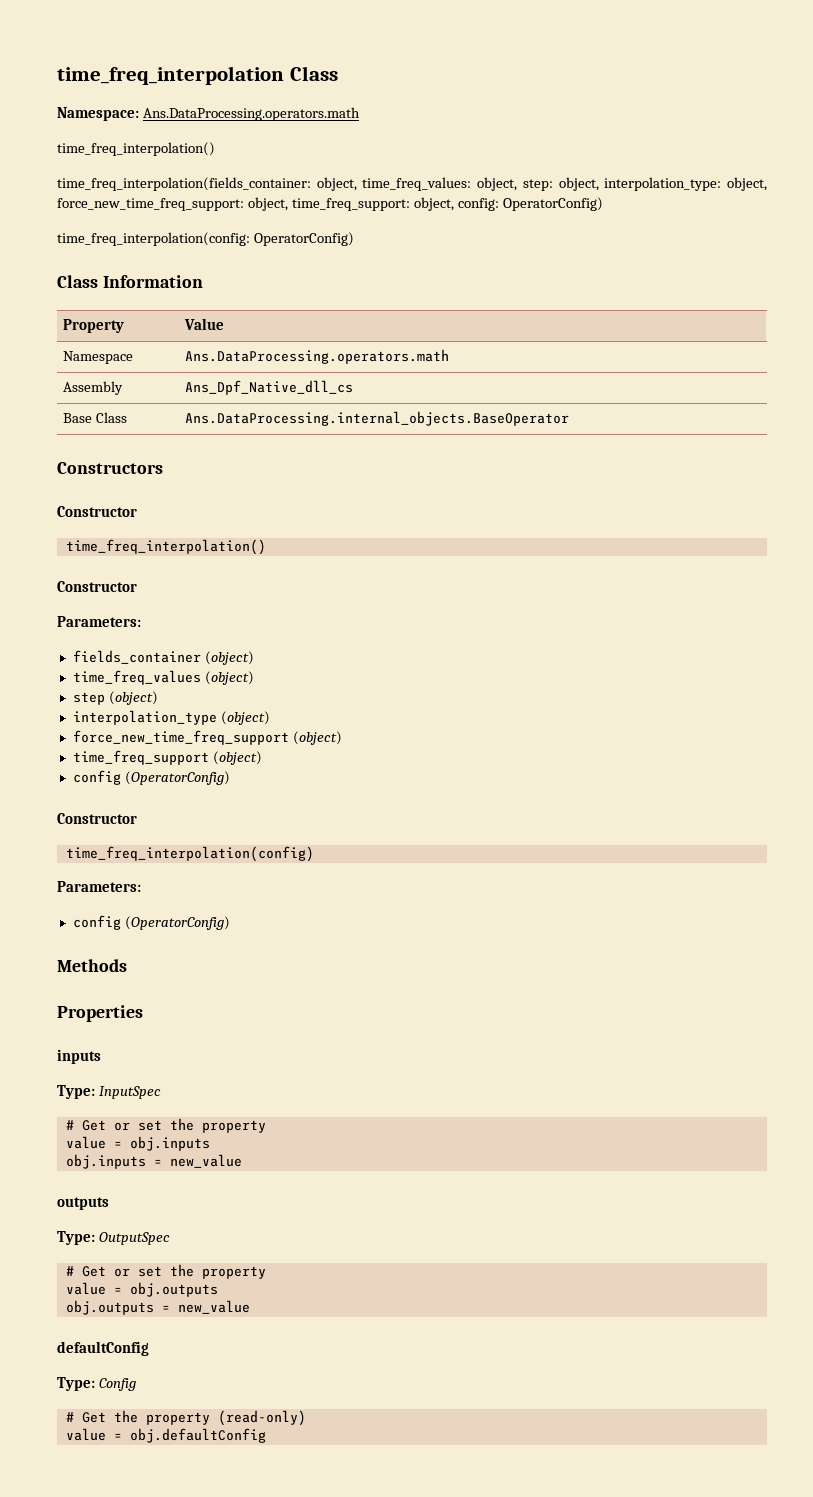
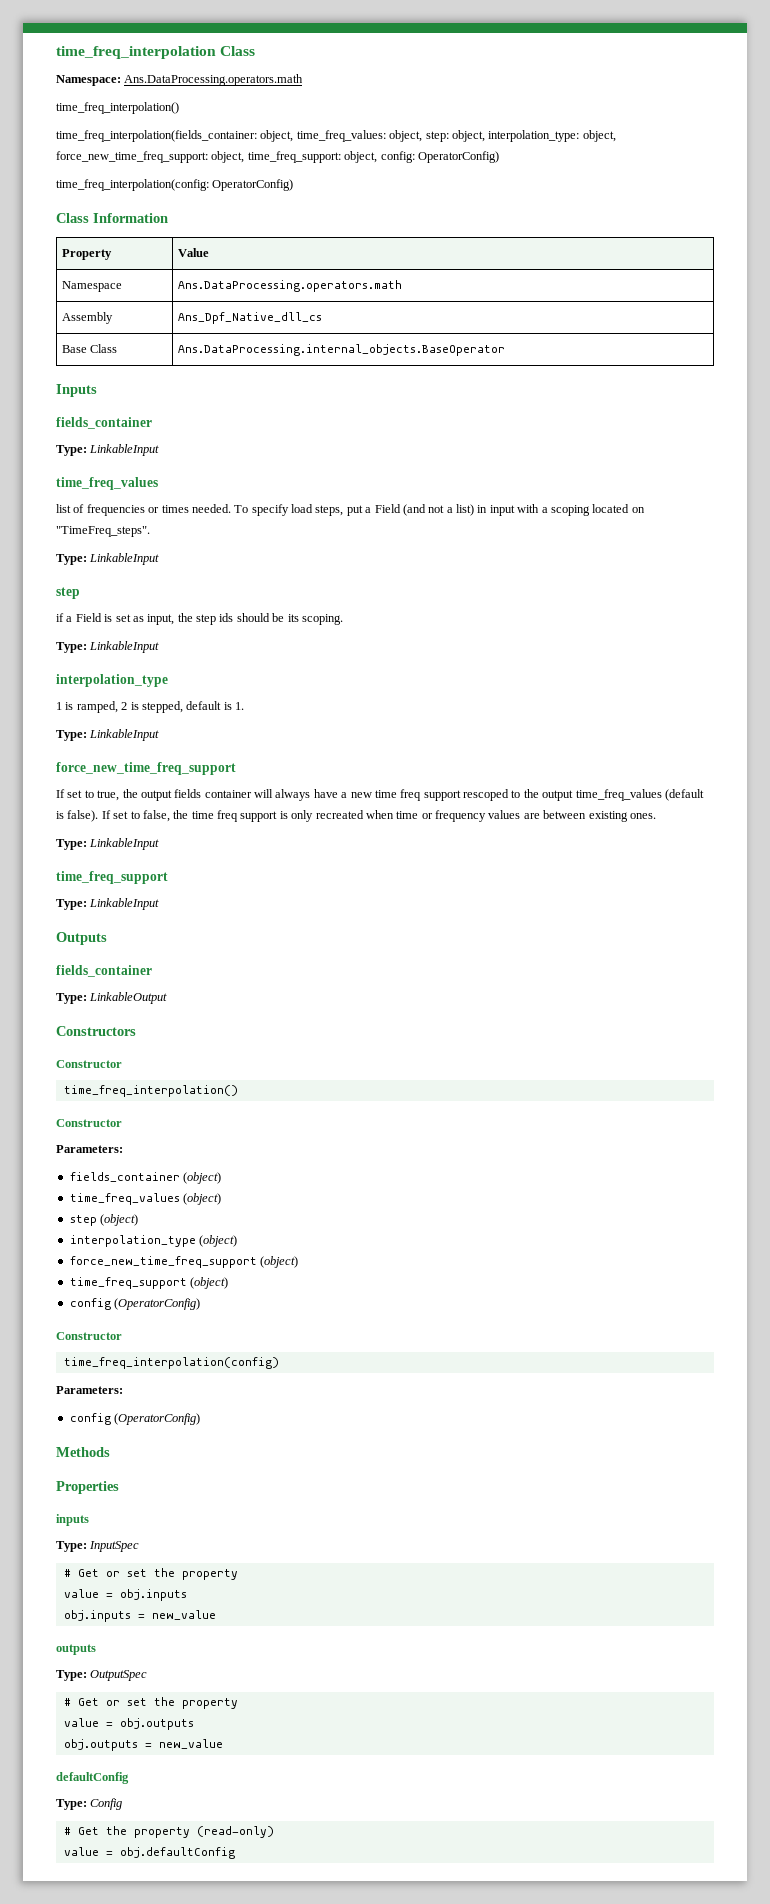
+ Inputs
+ fields_container
+ Type: LinkableInput
+ time_freq_values
+ list of frequencies or times needed. To specify load steps, put a Field (and not a list) in input with a scoping located on "TimeFreq_steps".
+ Type: LinkableInput
+ step
+ if a Field is set as input, the step ids should be its scoping.
+ Type: LinkableInput
+ interpolation_type
+ 1 is ramped, 2 is stepped, default is 1.
+ Type: LinkableInput
+ force_new_time_freq_support
+ If set to true, the output fields container will always have a new time freq support rescoped to the output time_freq_values (default is false). If set to false, the time freq support is only recreated when time or frequency values are between existing ones.
+ Type: LinkableInput
+ time_freq_support
+ Type: LinkableInput
+ Outputs
+ fields_container
+ Type: LinkableOutput

